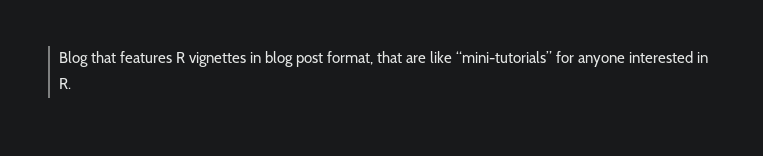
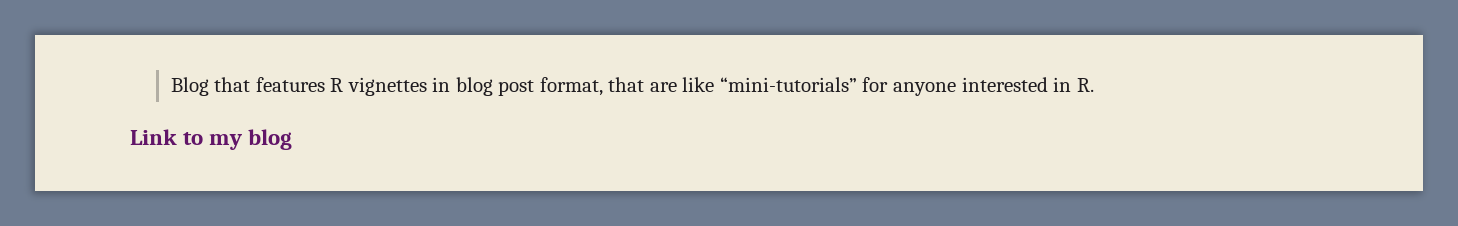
+ Link to my blog

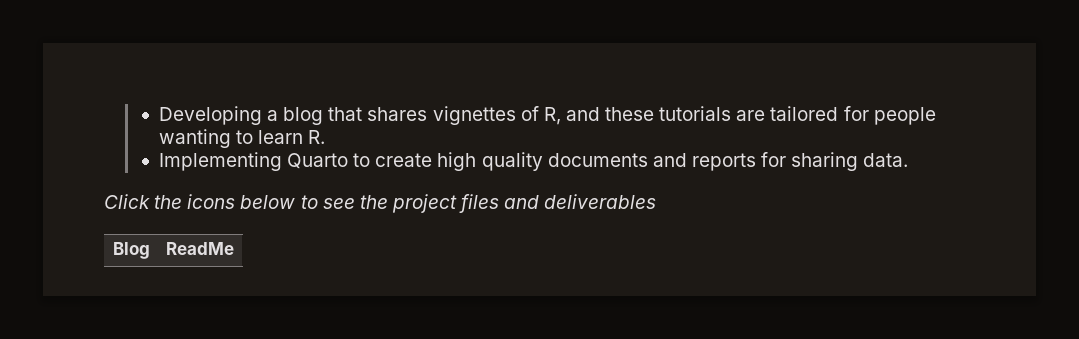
- Blog that features R vignettes in blog post format, that are like “mini-tutorials” for anyone interested in R.
- Link to my blog
+ Developing a blog that shares vignettes of R, and these tutorials are tailored for people wanting to learn R.
+ Implementing Quarto to create high quality documents and reports for sharing data.
+ Click the icons below to see the project files and deliverables
+ Blog | ReadMe

